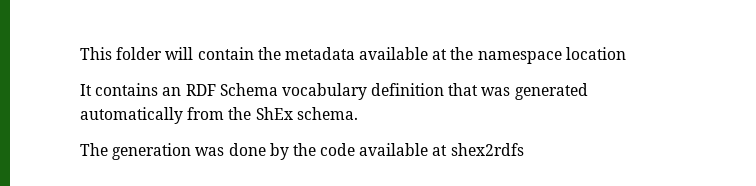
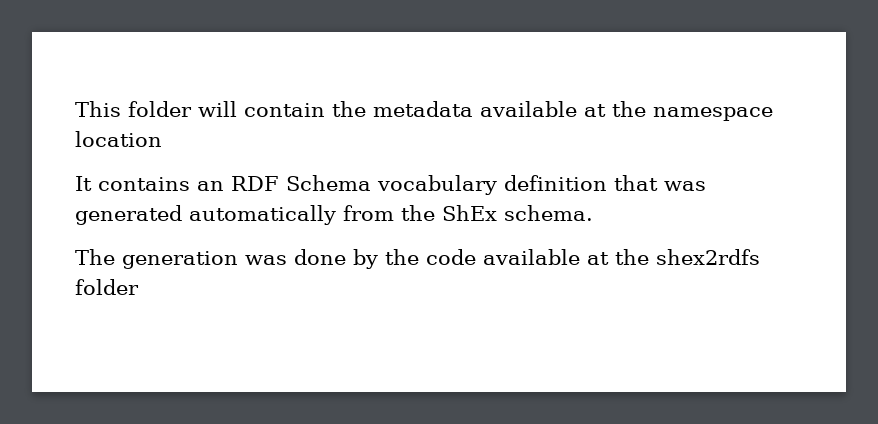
- The generation was done by the code available at shex2rdfs
+ The generation was done by the code available at the shex2rdfs folder

